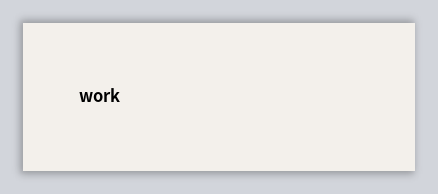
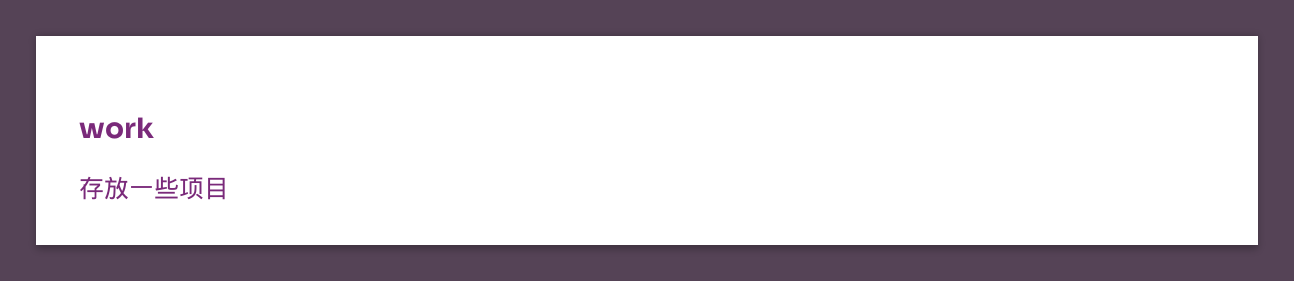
+ 存放一些项目

